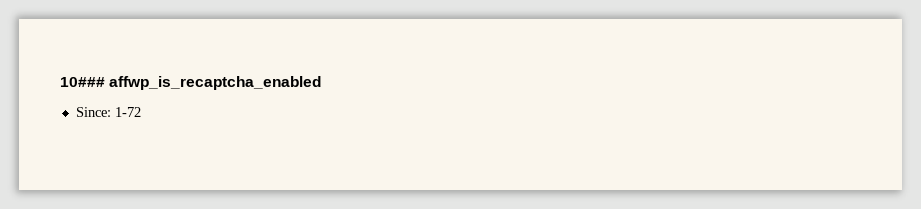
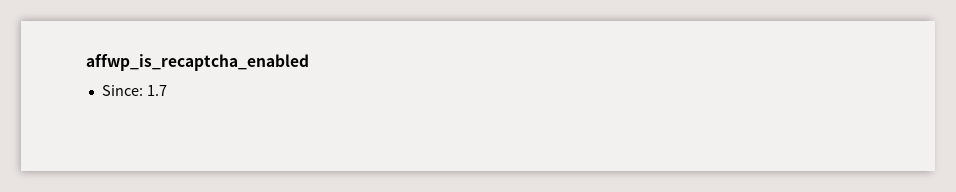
- 10### affwp_is_recaptcha_enabled
+ affwp_is_recaptcha_enabled
- Since: 1-72
+ Since: 1.7

